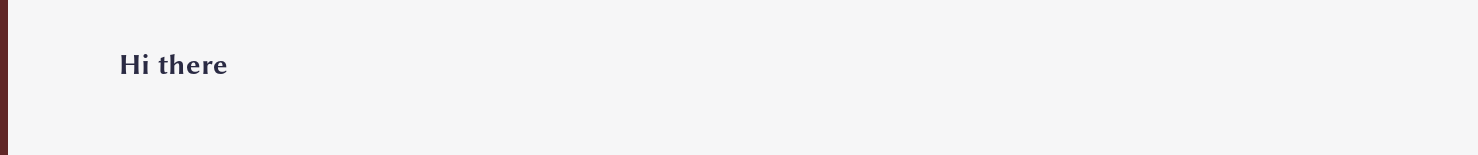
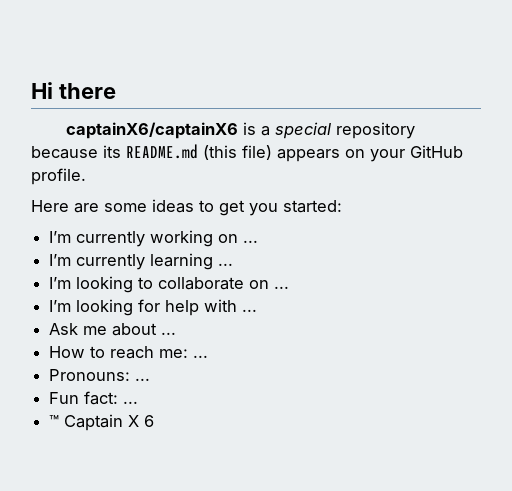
+ captainX6/captainX6 is a special repository because its README.md (this file) appears on your GitHub profile.
+ Here are some ideas to get you started:
+ I’m currently working on ...
+ I’m currently learning ...
+ I’m looking to collaborate on ...
+ I’m looking for help with ...
+ Ask me about ...
+ How to reach me: ...
+ Pronouns: ...
+ Fun fact: ...
+ ™ Captain X 6

